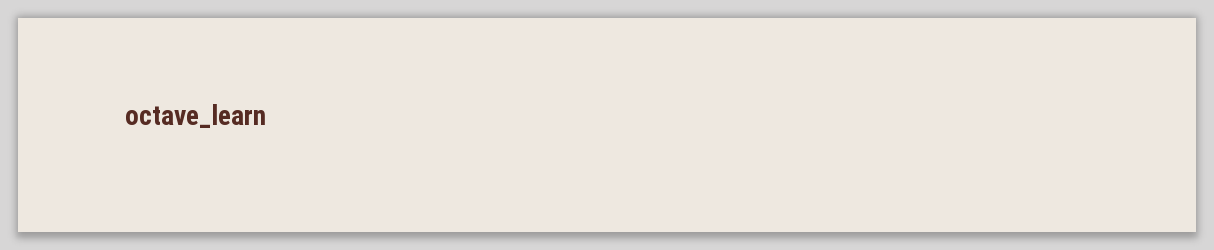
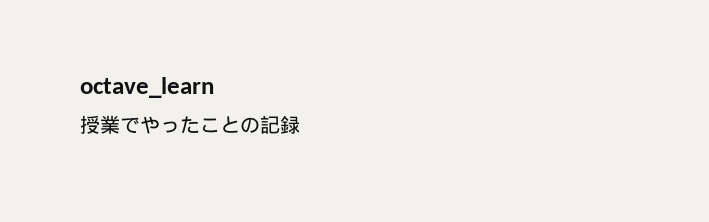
+ 授業でやったことの記録

